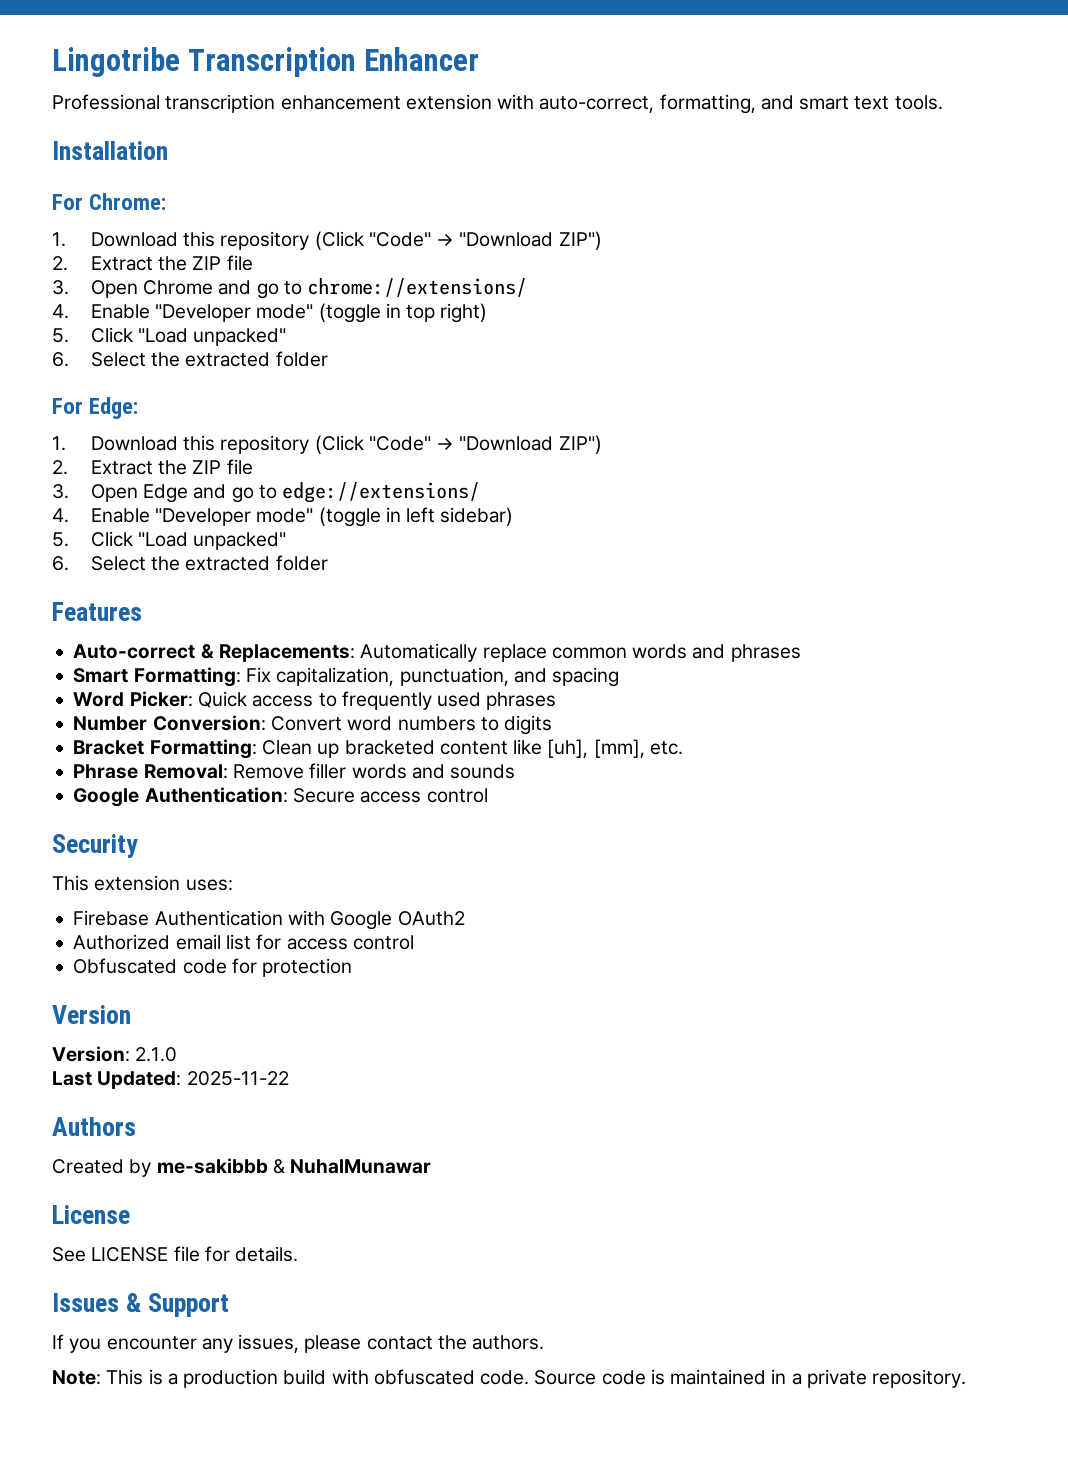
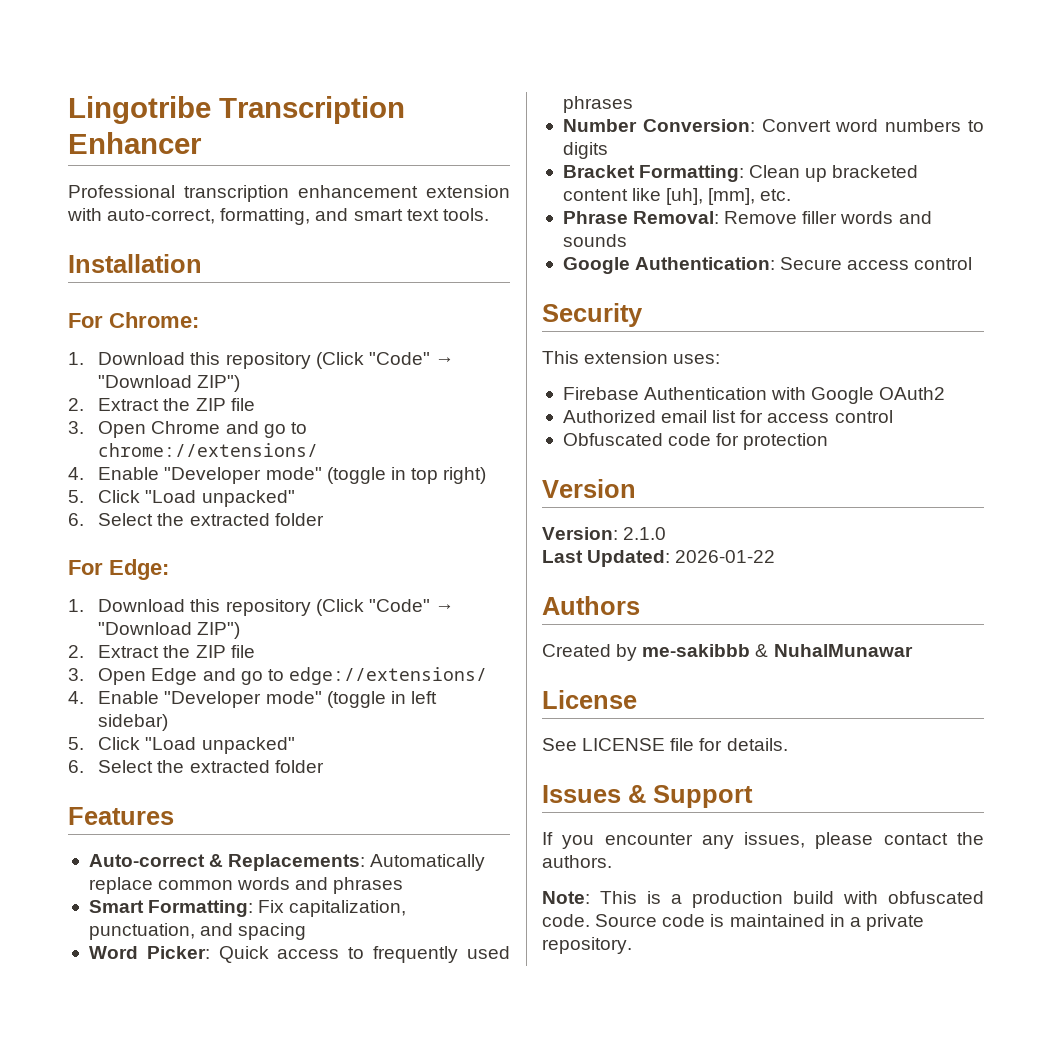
- Last Updated: 2025-11-22
+ Last Updated: 2026-01-22

